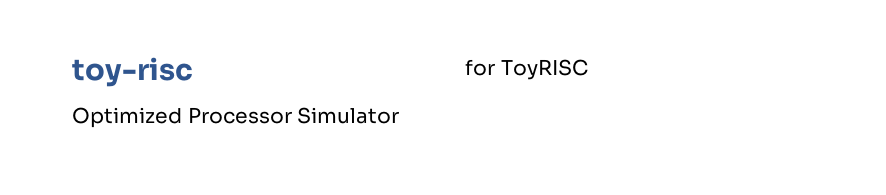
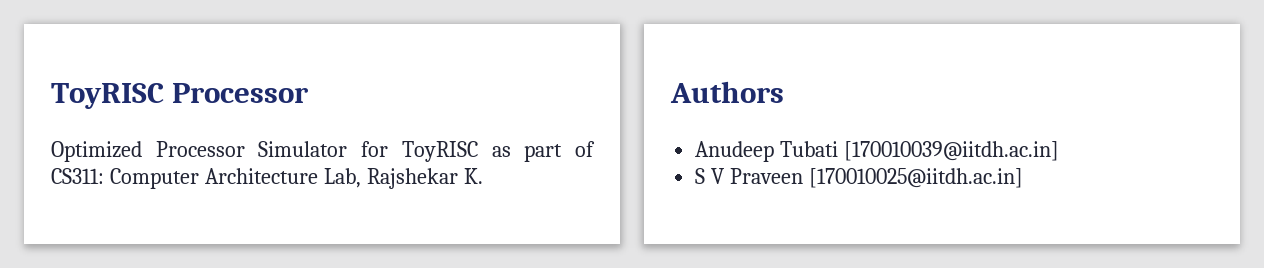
- toy-risc
+ ToyRISC Processor
- Optimized Processor Simulator for ToyRISC
+ Optimized Processor Simulator for ToyRISC as part of CS311: Computer Architecture Lab, Rajshekar K.
+ Authors
+ Anudeep Tubati [170010039@iitdh.ac.in]
+ S V Praveen [170010025@iitdh.ac.in]

